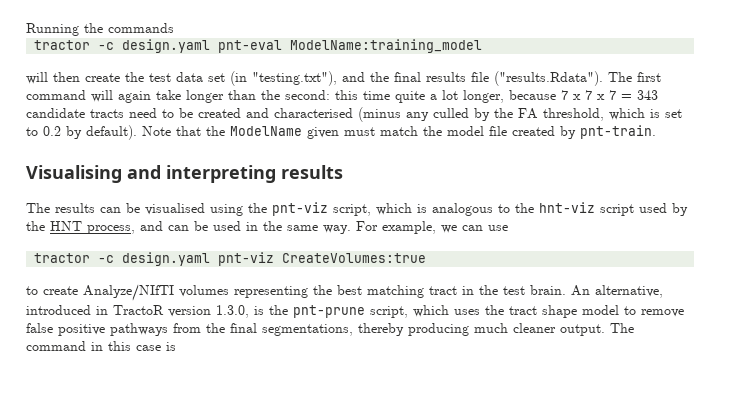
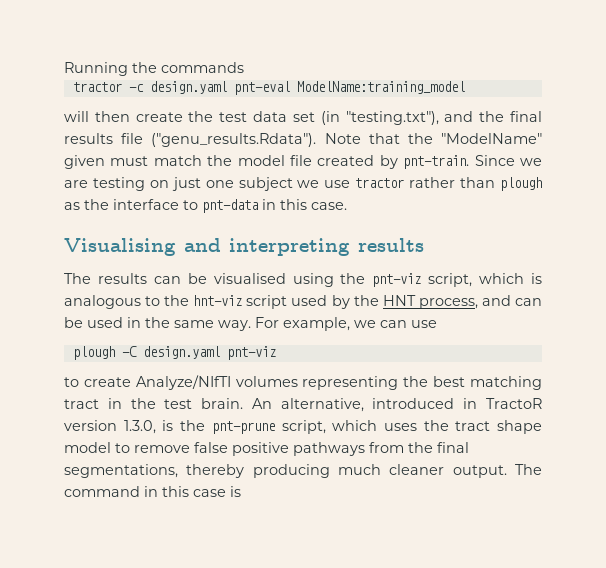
- will then create the test data set (in "testing.txt"), and the final results file ("results.Rdata"). The first command will again take longer than the second: this time quite a lot longer, because 7 x 7 x 7 = 343 candidate tracts need to be created and characterised (minus any culled by the FA threshold, which is set to 0.2 by default). Note that the ModelName given must match the model file created by pnt-train.
+ will then create the test data set (in "testing.txt"), and the final results file ("genu_results.Rdata"). Note that the "ModelName" given must match the model file created by pnt-train. Since we are testing on just one subject we use tractor rather than plough as the interface to pnt-data in this case.
- tractor -c design.yaml pnt-viz CreateVolumes:true
+ plough -C design.yaml pnt-viz

